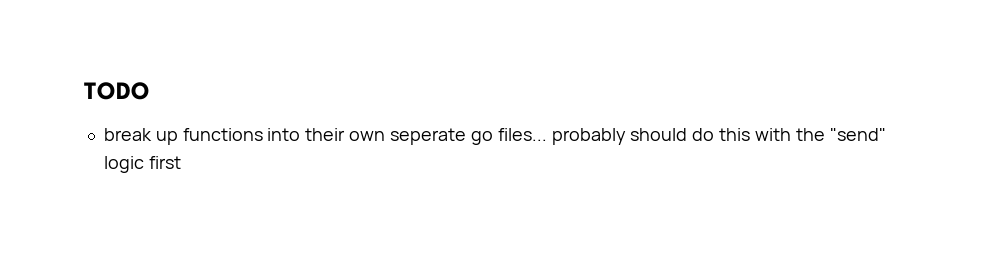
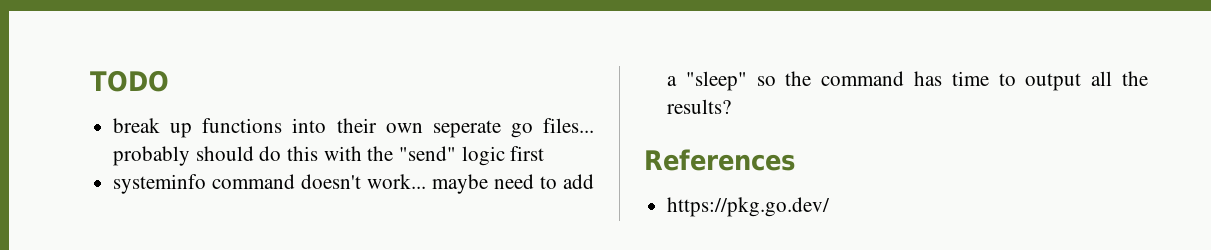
+ systeminfo command doesn't work... maybe need to add a "sleep" so the command has time to output all the results?
+ References
+ https://pkg.go.dev/

